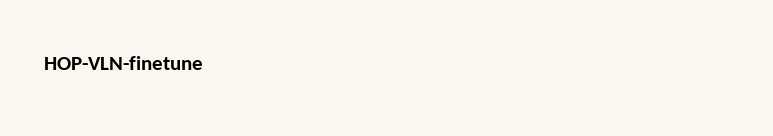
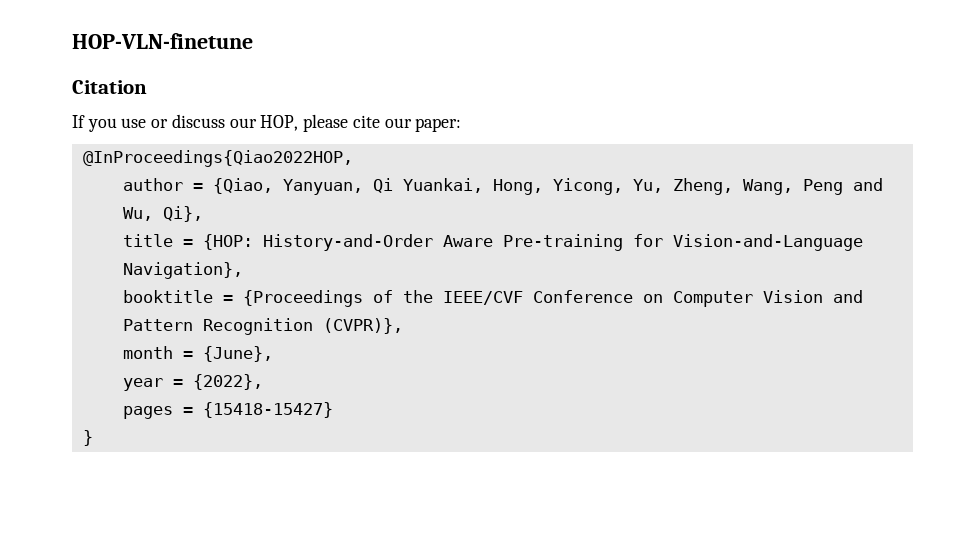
+ Citation
+ If you use or discuss our HOP, please cite our paper:
+ @InProceedings{Qiao2022HOP,
+ author = {Qiao, Yanyuan, Qi Yuankai, Hong, Yicong, Yu, Zheng, Wang, Peng and Wu, Qi},
+ title = {HOP: History-and-Order Aware Pre-training for Vision-and-Language Navigation},
+ booktitle = {Proceedings of the IEEE/CVF Conference on Computer Vision and Pattern Recognition (CVPR)},
+ month = {June},
+ year = {2022},
+ pages = {15418-15427}
+ }

